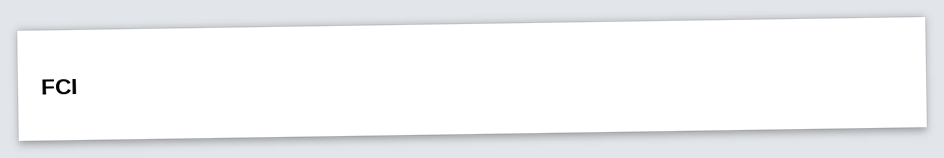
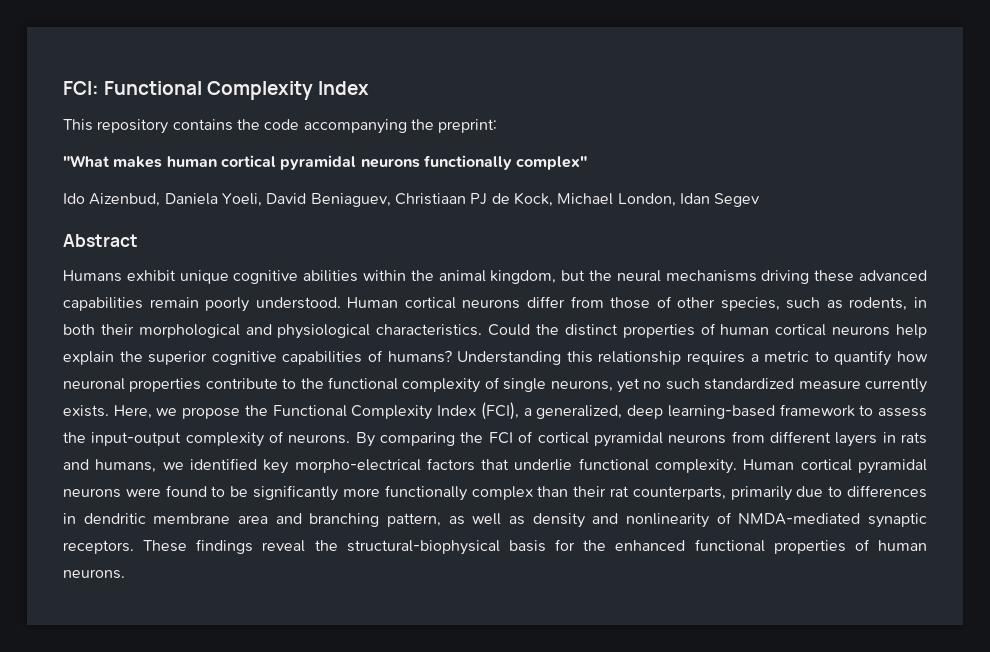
- FCI
+ FCI: Functional Complexity Index
+ This repository contains the code accompanying the preprint:
+ "What makes human cortical pyramidal neurons functionally complex"
+ Ido Aizenbud, Daniela Yoeli, David Beniaguev, Christiaan PJ de Kock, Michael London, Idan Segev
+ Abstract
+ Humans exhibit unique cognitive abilities within the animal kingdom, but the neural mechanisms driving these advanced capabilities remain poorly understood. Human cortical neurons differ from those of other species, such as rodents, in both their morphological and physiological characteristics. Could the distinct properties of human cortical neurons help explain the superior cognitive capabilities of humans? Understanding this relationship requires a metric to quantify how neuronal properties contribute to the functional complexity of single neurons, yet no such standardized measure currently exists. Here, we propose the Functional Complexity Index (FCI), a generalized, deep learning-based framework to assess the input-output complexity of neurons. By comparing the FCI of cortical pyramidal neurons from different layers in rats and humans, we identified key morpho-electrical factors that underlie functional complexity. Human cortical pyramidal neurons were found to be significantly more functionally complex than their rat counterparts, primarily due to differences in dendritic membrane area and branching pattern, as well as density and nonlinearity of NMDA-mediated synaptic receptors. These findings reveal the structural-biophysical basis for the enhanced functional properties of human neurons.

